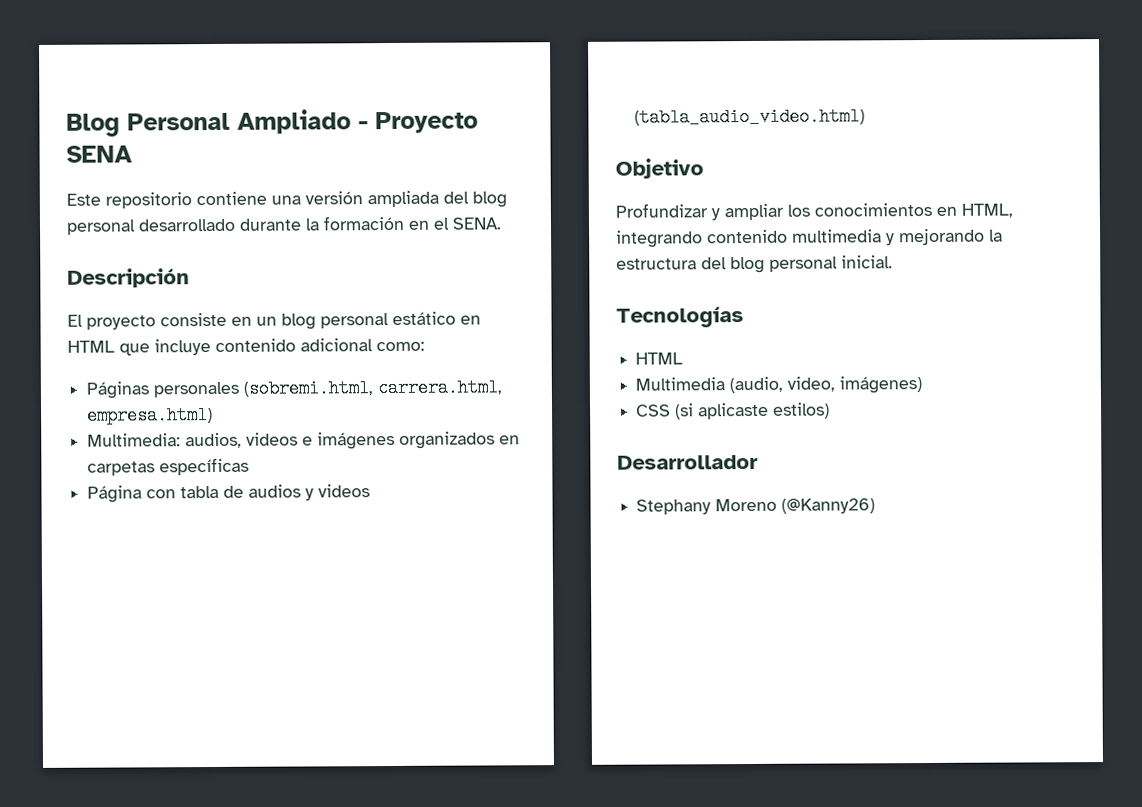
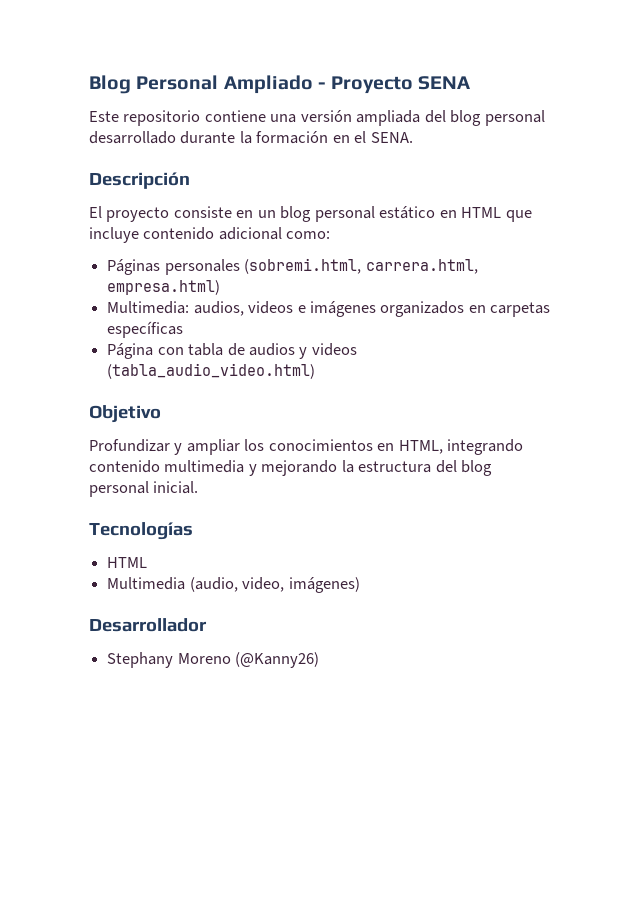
- CSS (si aplicaste estilos)

